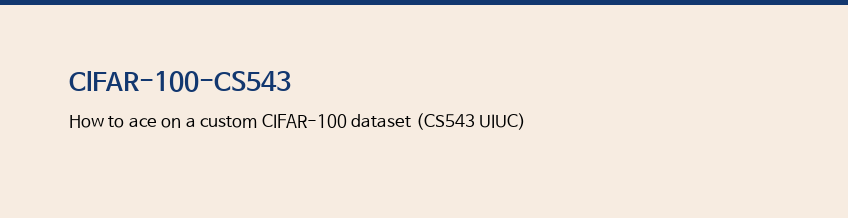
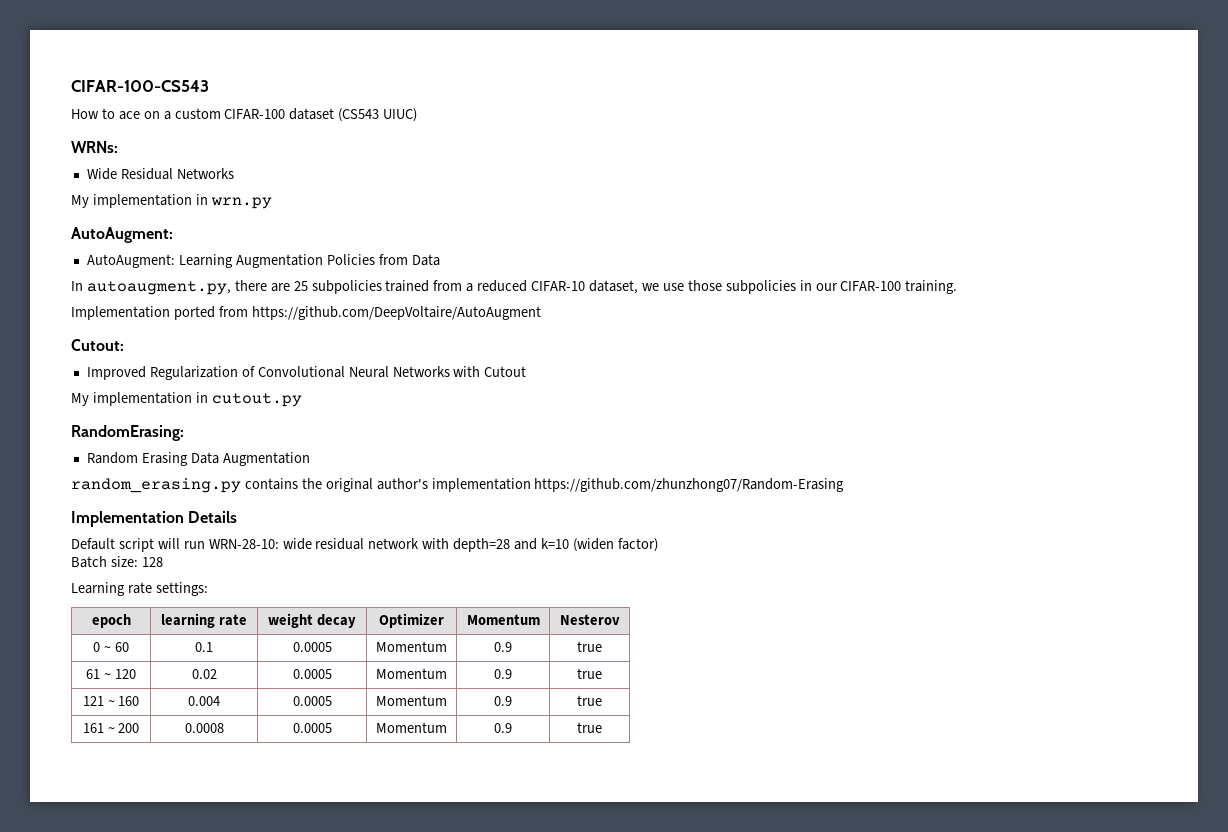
+ WRNs:
+ Wide Residual Networks
+ My implementation in wrn.py
+ AutoAugment:
+ AutoAugment: Learning Augmentation Policies from Data
+ In autoaugment.py, there are 25 subpolicies trained from a reduced CIFAR-10 dataset, we use those subpolicies in our CIFAR-100 training.
+ Implementation ported from https://github.com/DeepVoltaire/AutoAugment
+ Cutout:
+ Improved Regularization of Convolutional Neural Networks with Cutout
+ My implementation in cutout.py
+ RandomErasing:
+ Random Erasing Data Augmentation
+ random_erasing.py contains the original author's implementation https://github.com/zhunzhong07/Random-Erasing
+ Implementation Details
+ Default script will run WRN-28-10: wide residual network with depth=28 and k=10 (widen factor)
+ Batch size: 128
+ Learning rate settings:
+ epoch | learning rate | weight decay | Optimizer | Momentum | Nesterov
+ 0 ~ 60 | 0.1 | 0.0005 | Momentum | 0.9 | true
+ 61 ~ 120 | 0.02 | 0.0005 | Momentum | 0.9 | true
+ 121 ~ 160 | 0.004 | 0.0005 | Momentum | 0.9 | true
+ 161 ~ 200 | 0.0008 | 0.0005 | Momentum | 0.9 | true

